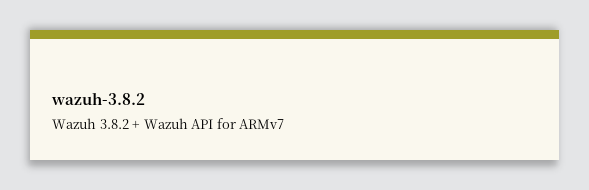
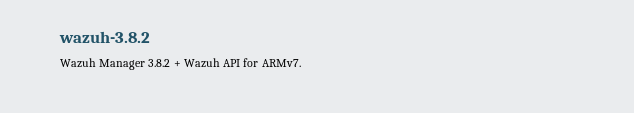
- Wazuh 3.8.2 + Wazuh API for ARMv7
+ Wazuh Manager 3.8.2 + Wazuh API for ARMv7.

